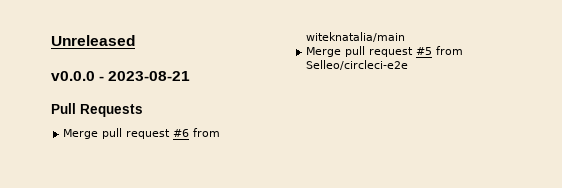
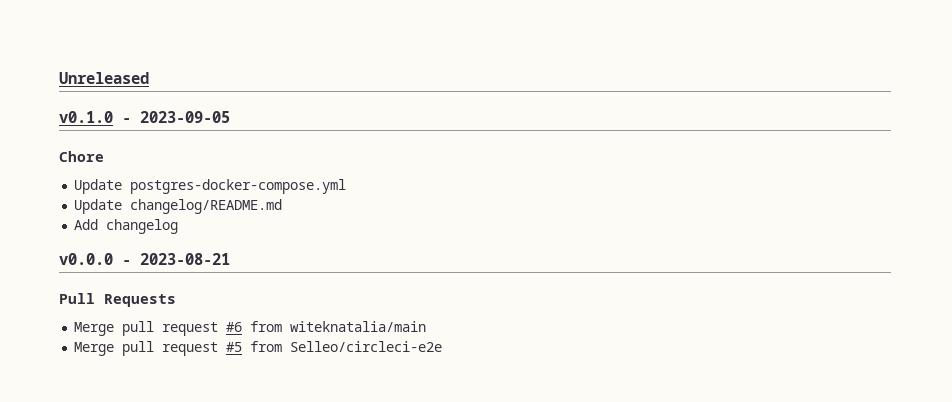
+ v0.1.0 - 2023-09-05
+ Chore
+ Update postgres-docker-compose.yml
+ Update changelog/README.md
+ Add changelog

